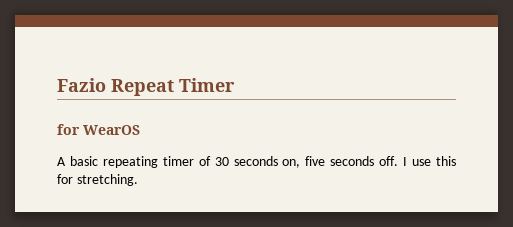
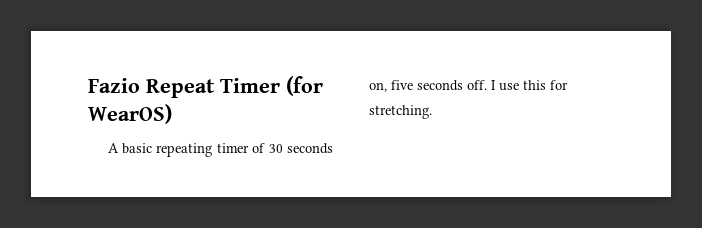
- Fazio Repeat Timer
- for WearOS
+ Fazio Repeat Timer (for WearOS)

